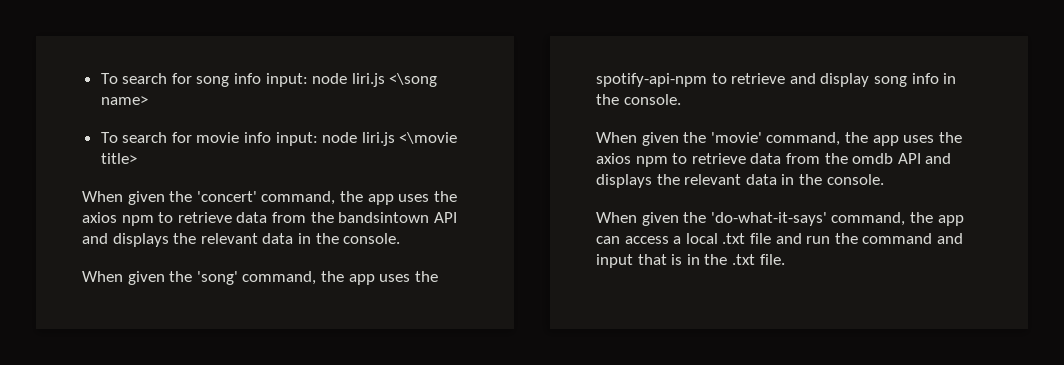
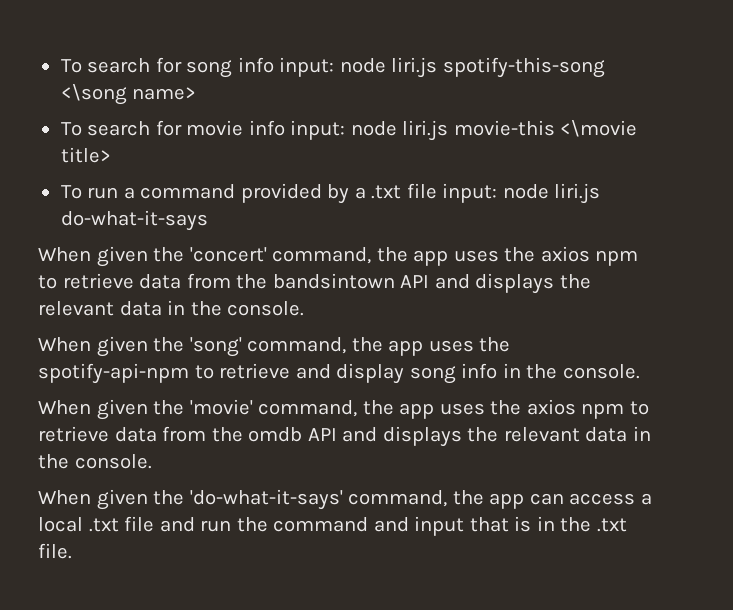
- To search for song info input: node liri.js <\song name>
+ To search for song info input: node liri.js spotify-this-song <\song name>
- To search for movie info input: node liri.js <\movie title>
+ To search for movie info input: node liri.js movie-this <\movie title>
+ To run a command provided by a .txt file input: node liri.js do-what-it-says

